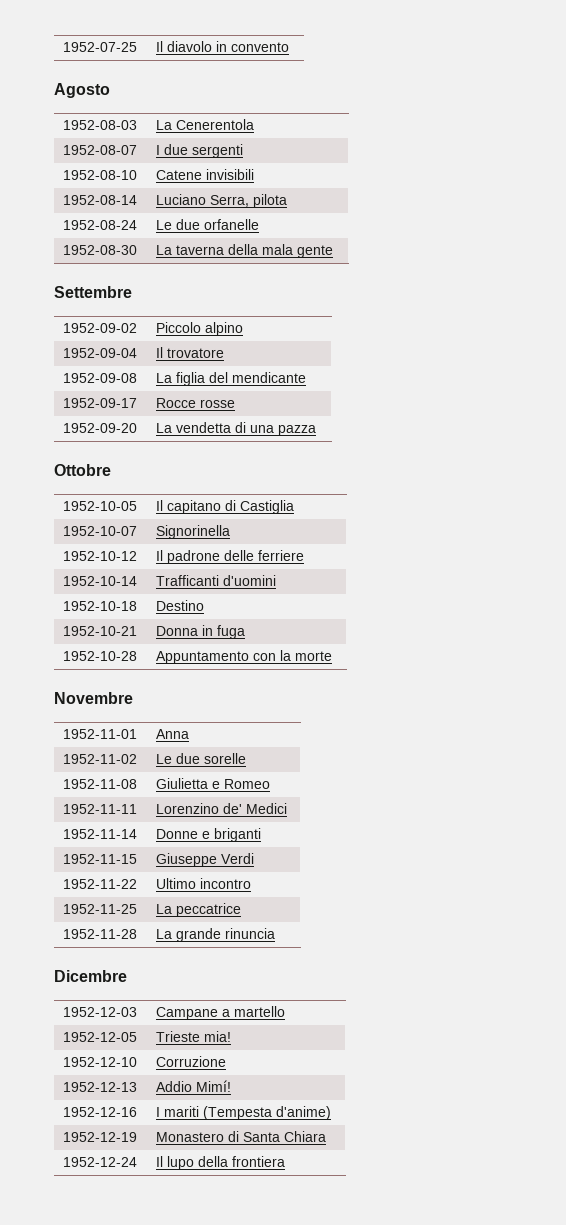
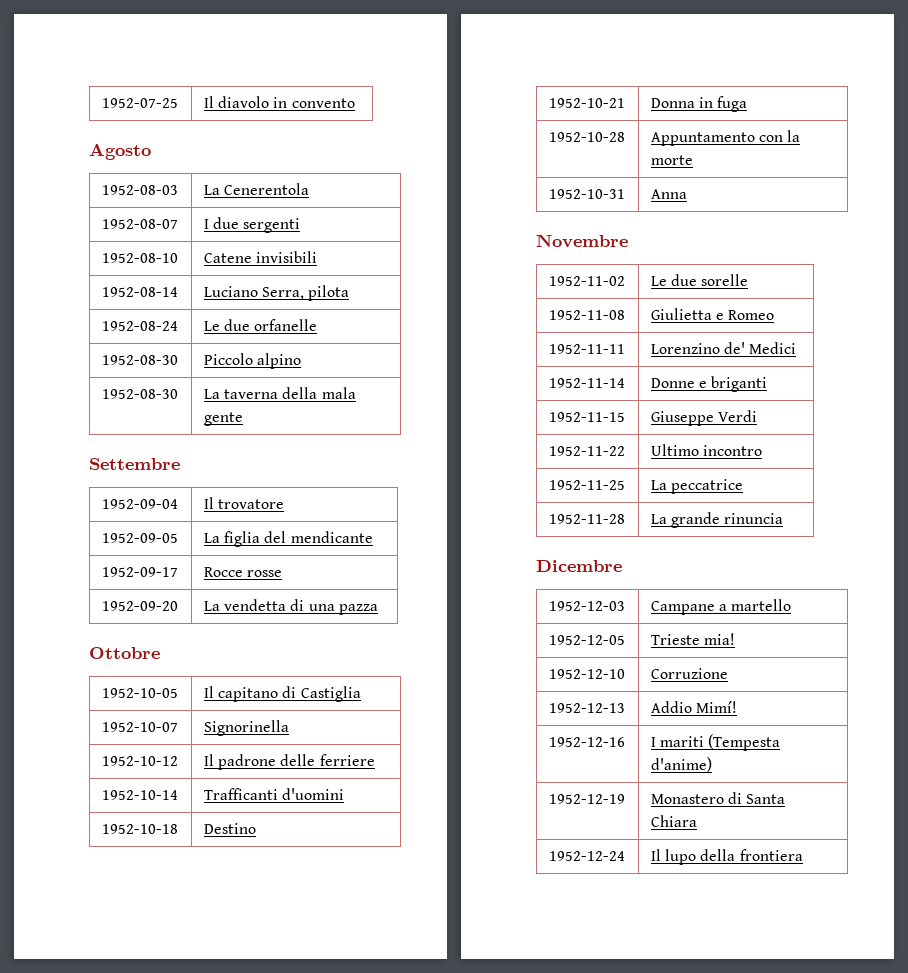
+ 1952-08-30 | Piccolo alpino
- 1952-09-02 | Piccolo alpino
- 1952-09-08 | La figlia del mendicante
+ 1952-09-05 | La figlia del mendicante
+ 1952-10-31 | Anna
- 1952-11-01 | Anna

